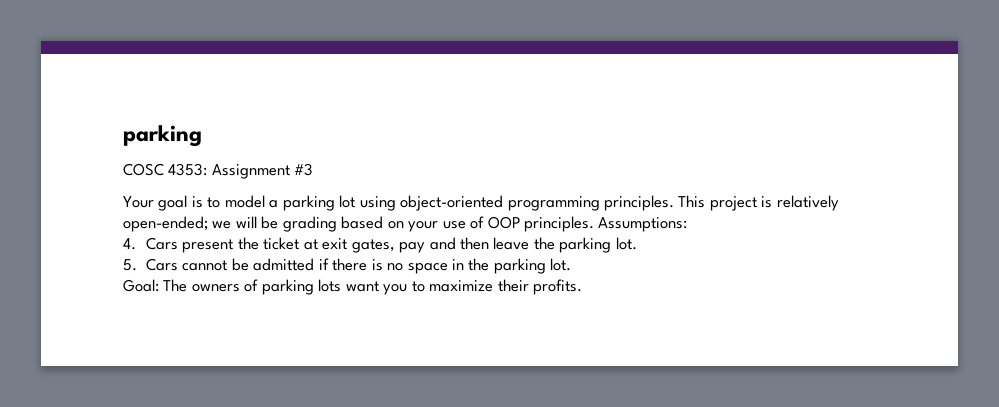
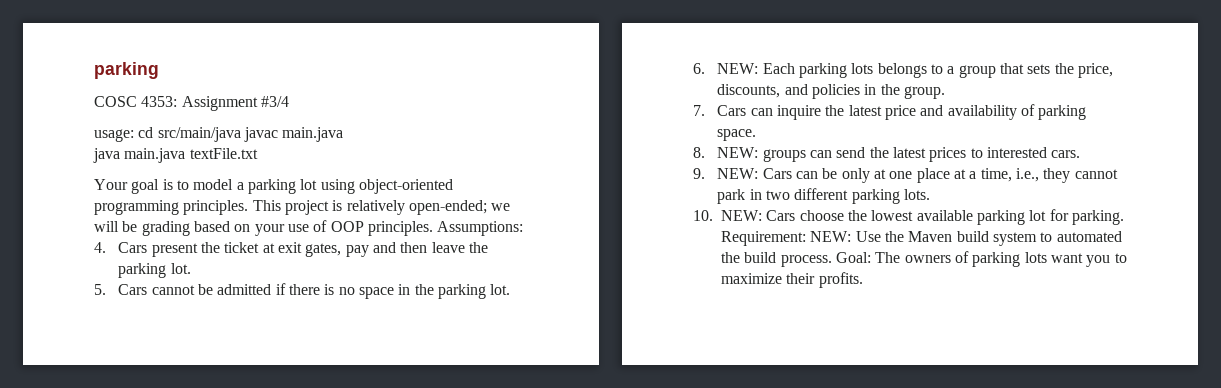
- COSC 4353: Assignment #3
+ COSC 4353: Assignment #3/4
+ usage: cd src/main/java javac main.java
+ java main.java textFile.txt
+ 6. NEW: Each parking lots belongs to a group that sets the price, discounts, and policies in the group.
+ 7. Cars can inquire the latest price and availability of parking space.
+ 8. NEW: groups can send the latest prices to interested cars.
+ 9. NEW: Cars can be only at one place at a time, i.e., they cannot park in two different parking lots.
+ 10. NEW: Cars choose the lowest available parking lot for parking. Requirement: NEW: Use the Maven build system to automated the build process.

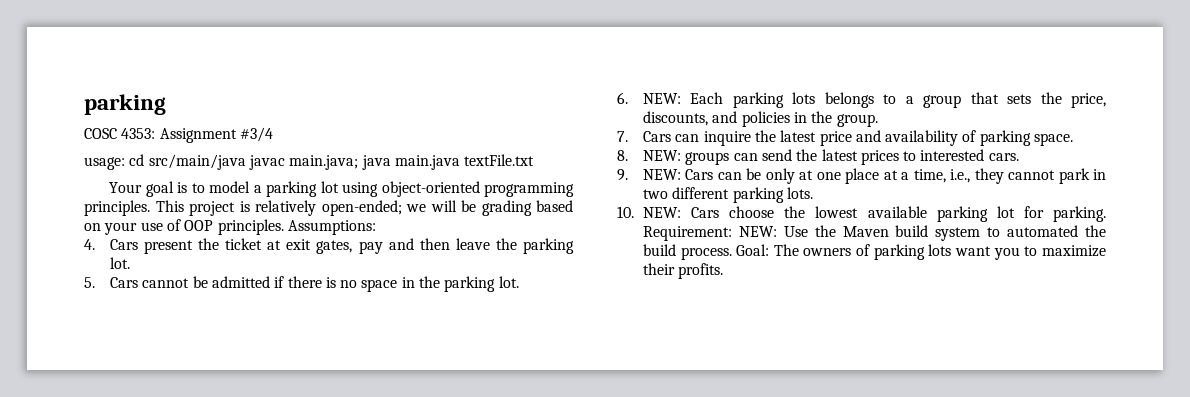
- usage: cd src/main/java javac main.java
- java main.java textFile.txt
+ usage: cd src/main/java javac main.java; java main.java textFile.txt

